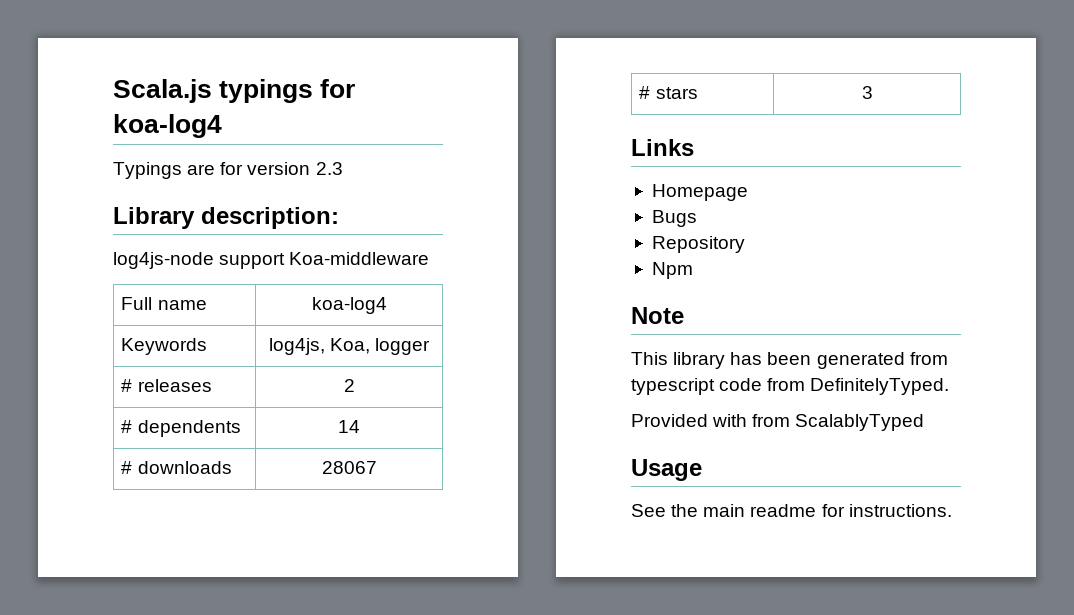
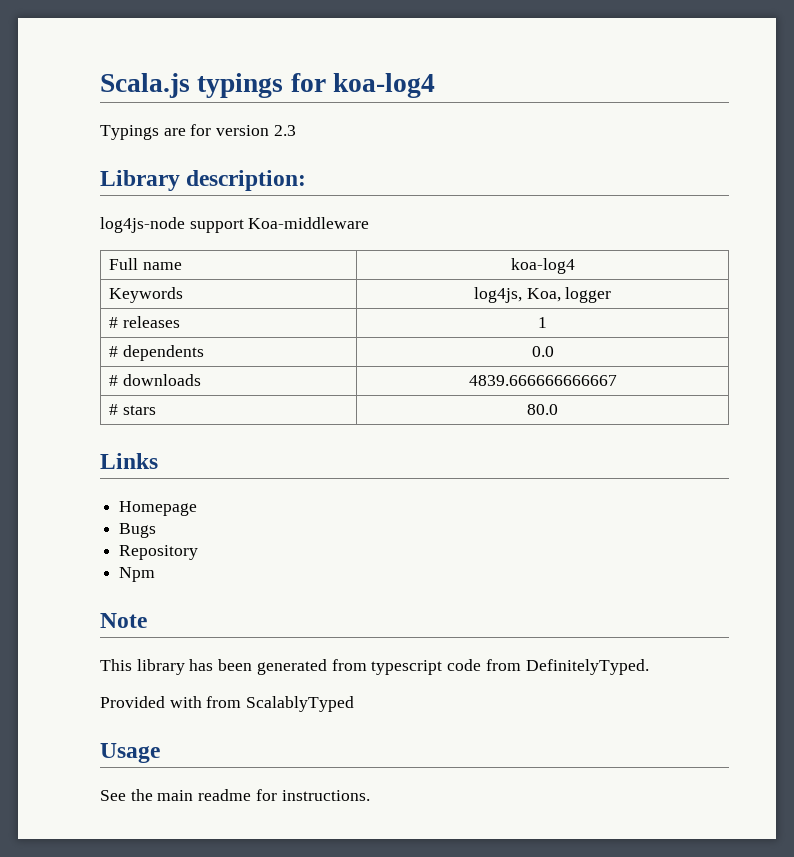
- # releases | 2
+ # releases | 1
- # dependents | 14
+ # dependents | 0.0
- # downloads | 28067
+ # downloads | 4839.666666666667
- # stars | 3
+ # stars | 80.0

